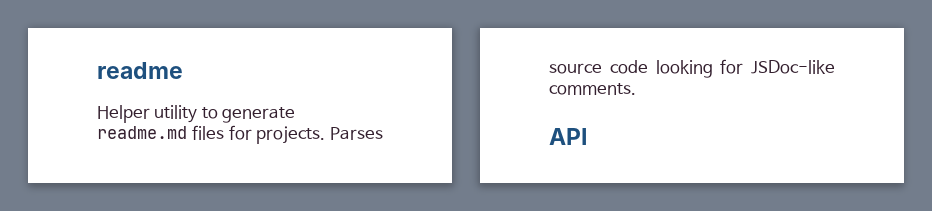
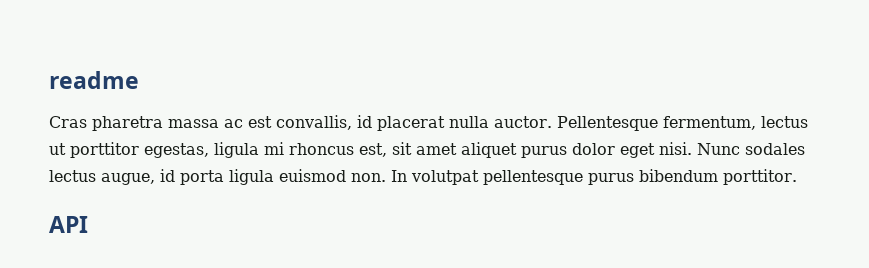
- Helper utility to generate readme.md files for projects. Parses source code looking for JSDoc-like comments.
+ Cras pharetra massa ac est convallis, id placerat nulla auctor. Pellentesque fermentum, lectus ut porttitor egestas, ligula mi rhoncus est, sit amet aliquet purus dolor eget nisi. Nunc sodales lectus augue, id porta ligula euismod non. In volutpat pellentesque purus bibendum porttitor.

